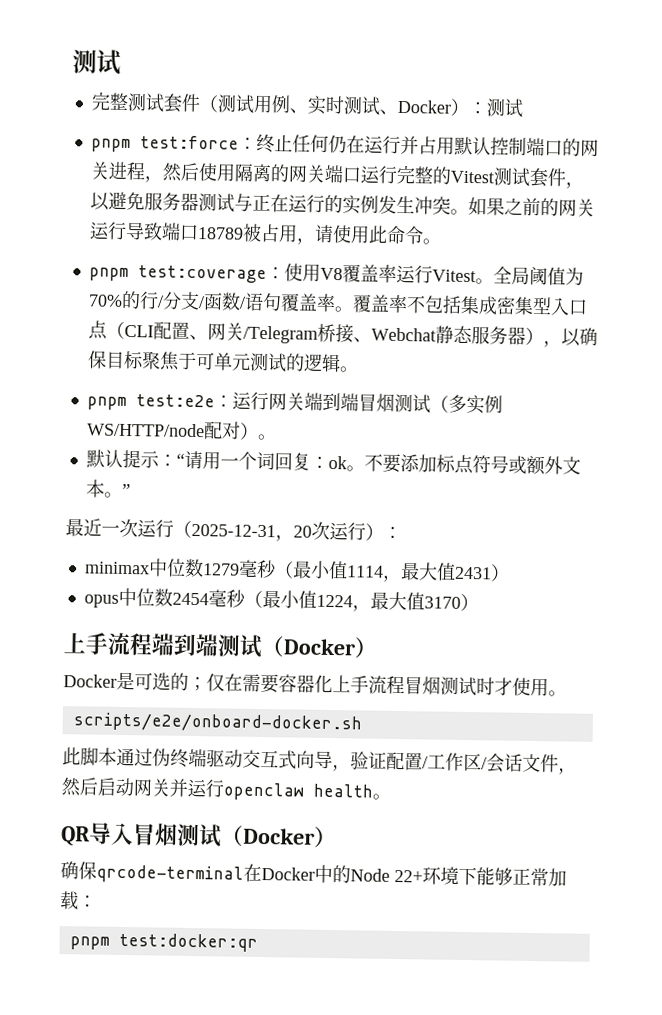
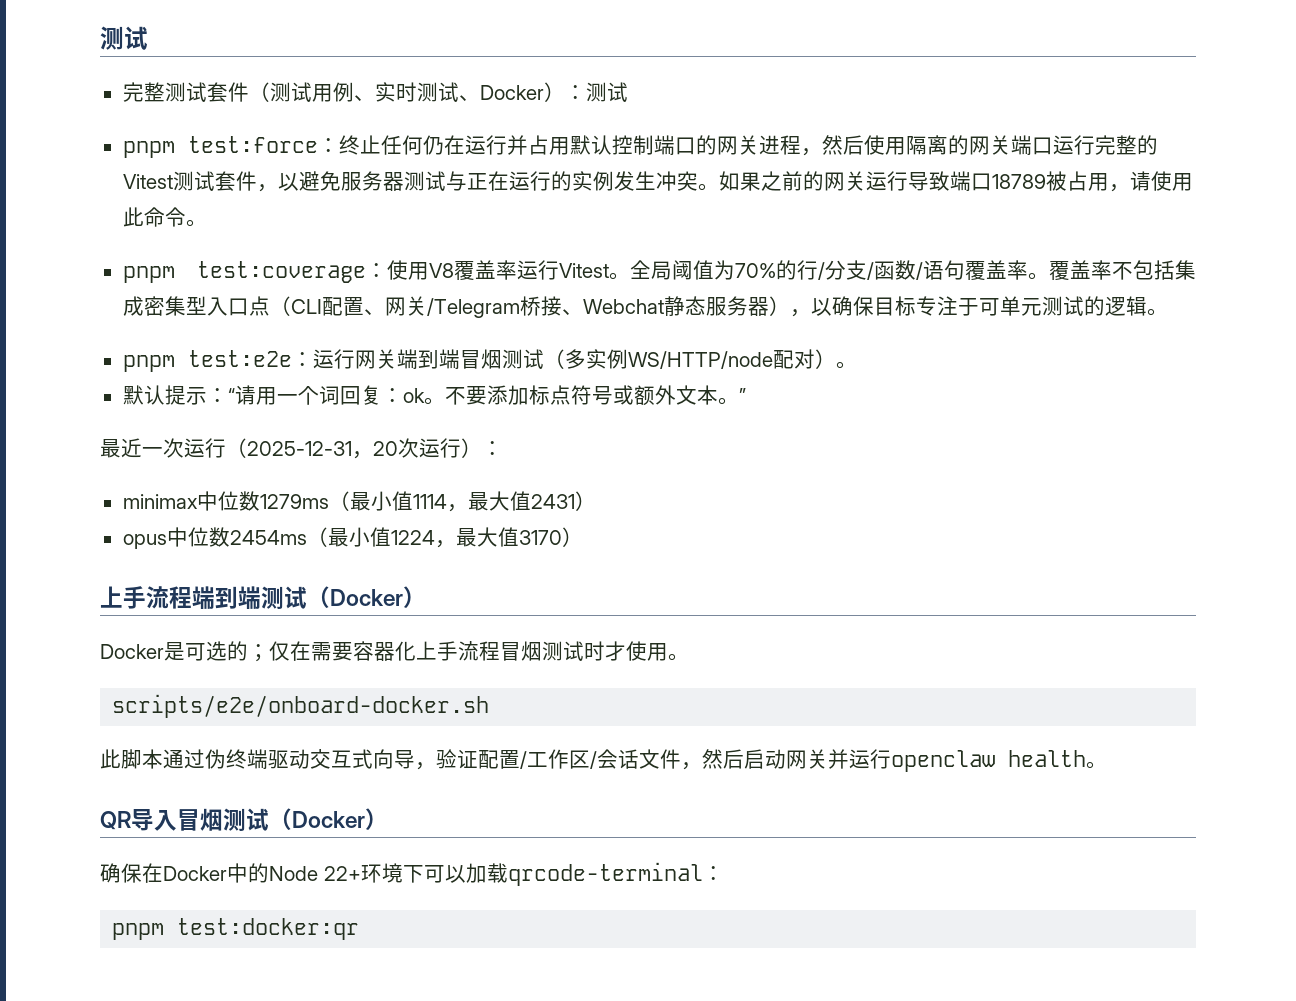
- 覆盖率不包括集成密集型入口点（CLI配置、网关/Telegram桥接、Webchat静态服务器），以确保目标聚焦于可单元测试的逻辑。
+ 覆盖率不包括集成密集型入口点（CLI配置、网关/Telegram桥接、Webchat静态服务器），以确保目标专注于可单元测试的逻辑。
- minimax中位数1279毫秒（最小值1114，最大值2431）
+ minimax中位数1279ms（最小值1114，最大值2431）
- opus中位数2454毫秒（最小值1224，最大值3170）
+ opus中位数2454ms（最小值1224，最大值3170）
- 确保qrcode-terminal在Docker中的Node 22+环境下能够正常加载：
+ 确保在Docker中的Node 22+环境下可以加载qrcode-terminal：

